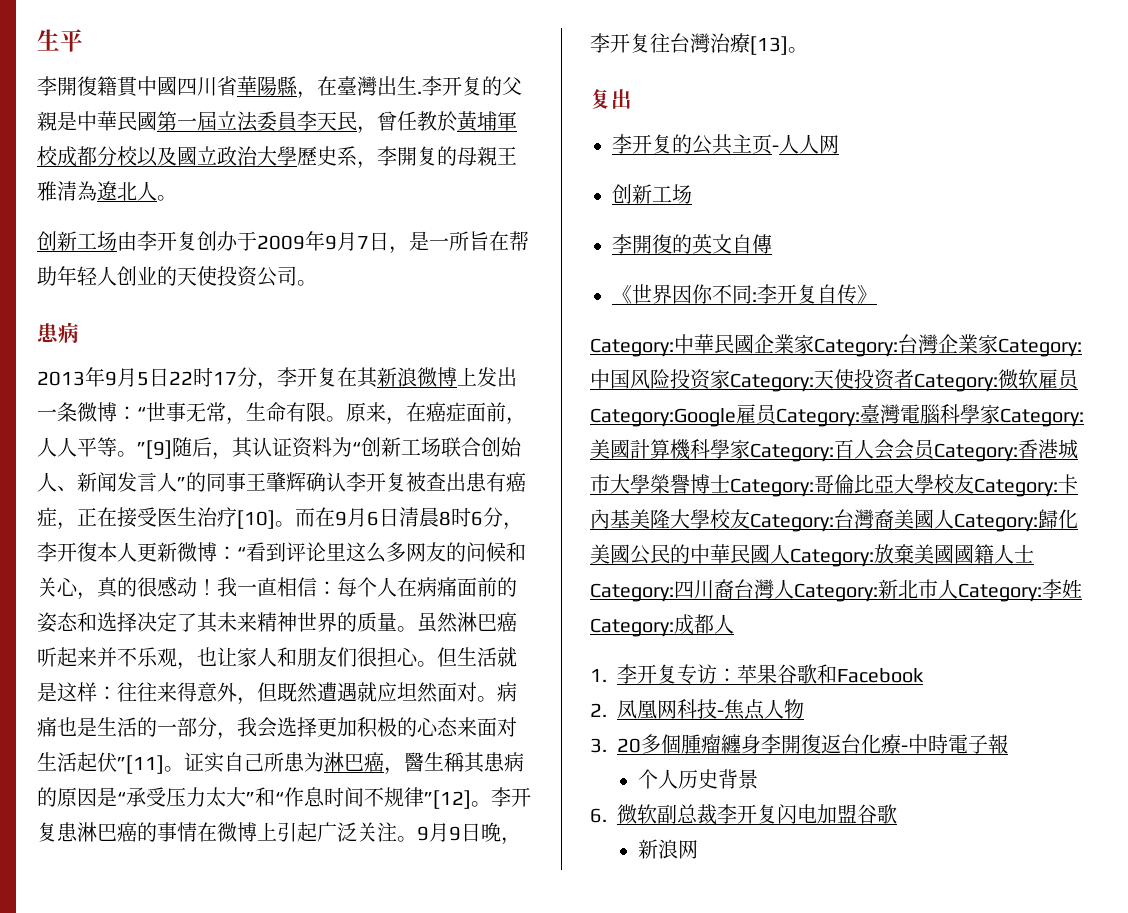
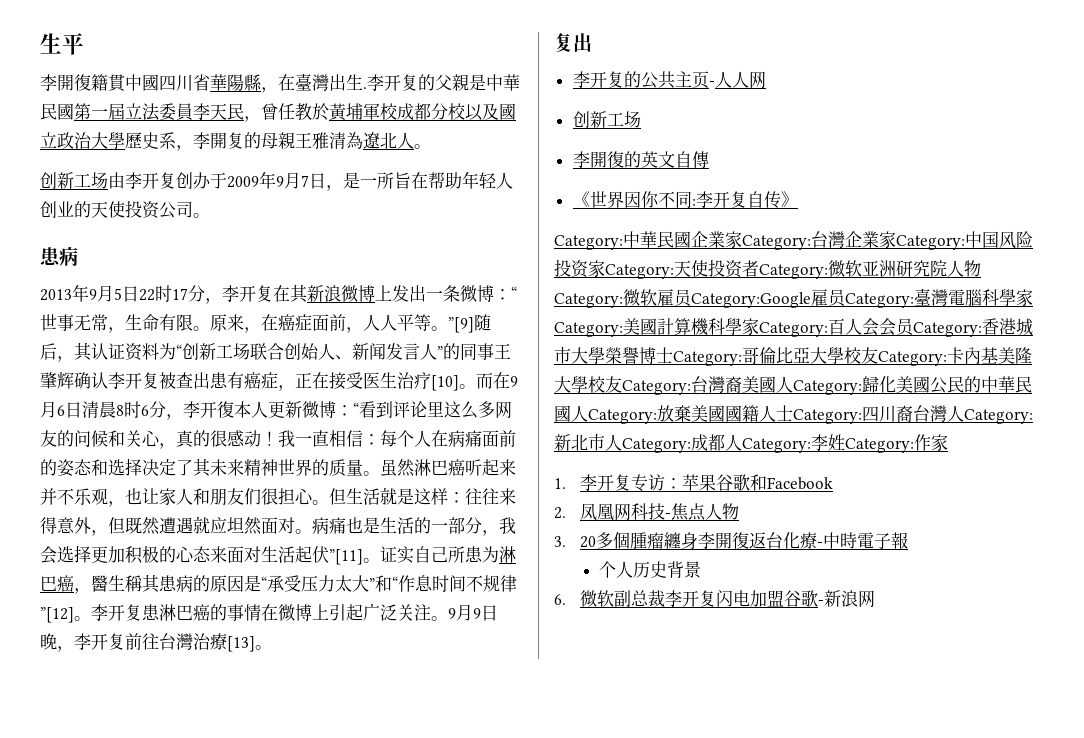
- 9月9日晚，李开复往台灣治療[13]。
+ 9月9日晚，李开复前往台灣治療[13]。
- 微软雇员Category:Google雇员Category:
+ 微软亚洲研究院人物Category:微软雇员Category:Google雇员Category:
+ 成都人Category:
- 成都人
+ 作家
- 6.微软副总裁李开复闪电加盟谷歌
- 新浪网
+ 6.微软副总裁李开复闪电加盟谷歌-新浪网

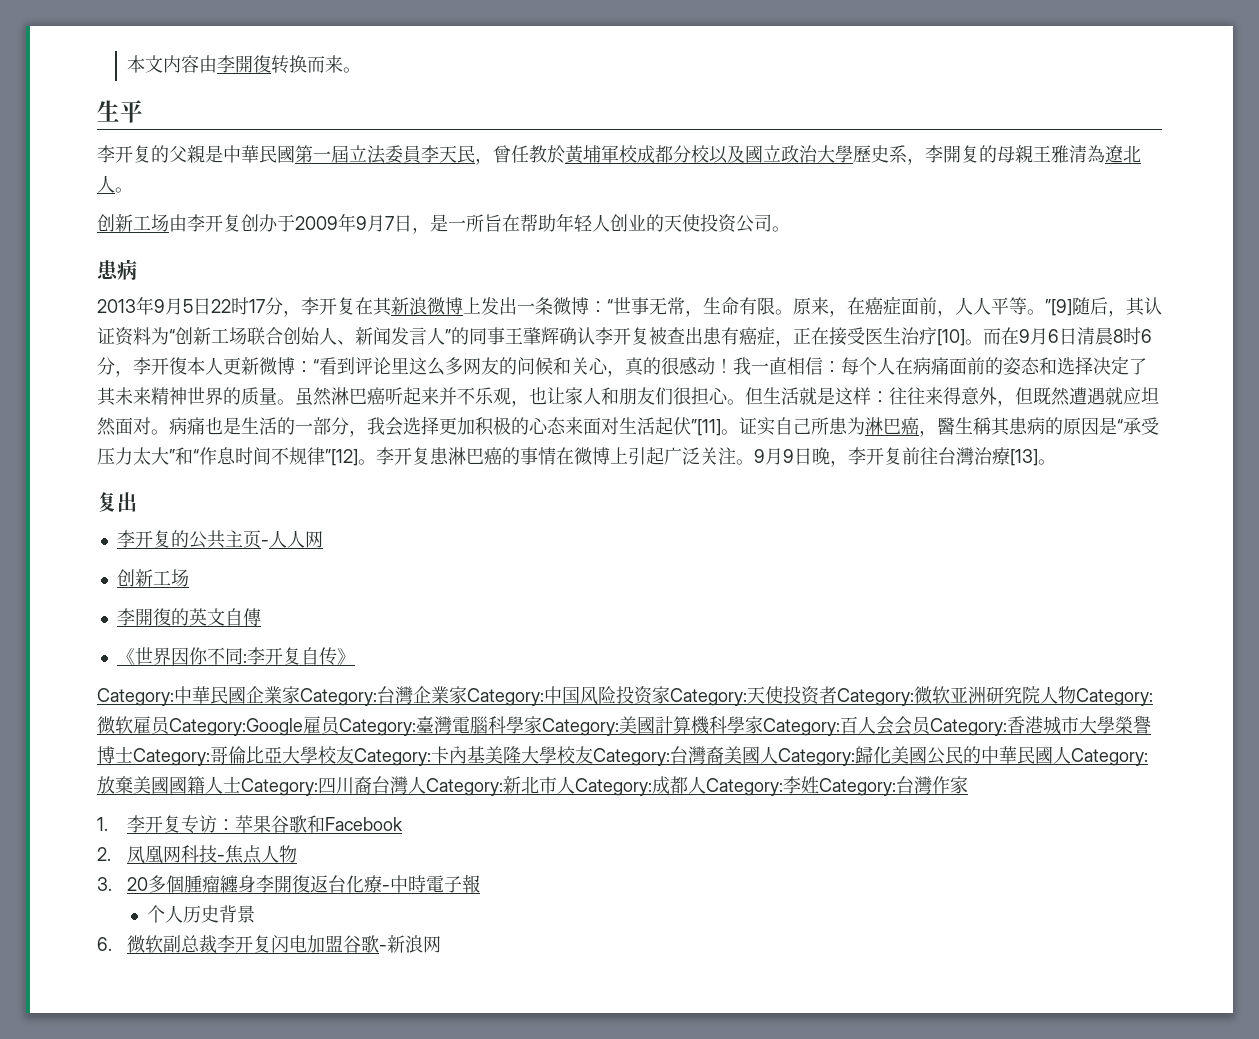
+ 本文内容由李開復转换而来。
  生平
- 李開復籍貫中國四川省華陽縣，在臺灣出生.李开复的父親是中華民國第一屆立法委員李天民，曾任教於黃埔軍校成都分校以及國立政治大學歷史系，李開复的母親王雅清為遼北人。
+ 李开复的父親是中華民國第一屆立法委員李天民，曾任教於黃埔軍校成都分校以及國立政治大學歷史系，李開复的母親王雅清為遼北人。
- 作家
+ 台灣作家

